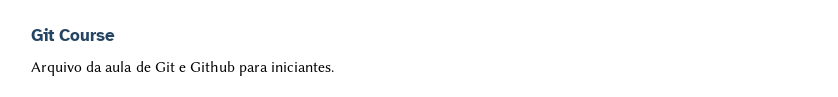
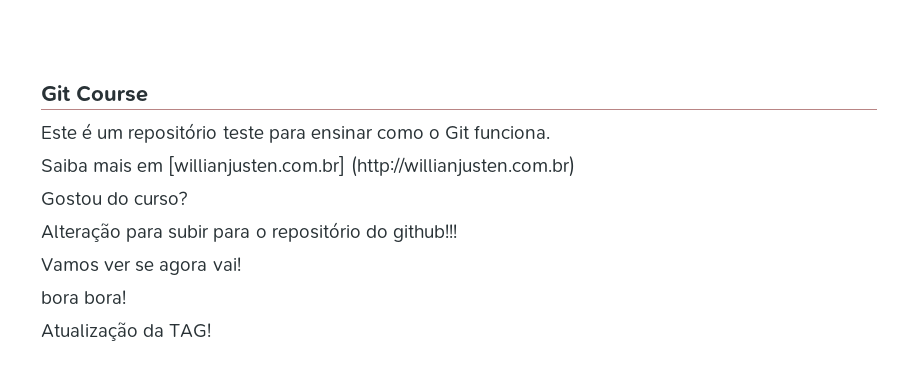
- Arquivo da aula de Git e Github para iniciantes.
+ Este é um repositório teste para ensinar como o Git funciona.
+ Saiba mais em [willianjusten.com.br] (http://willianjusten.com.br)
+ Gostou do curso?
+ Alteração para subir para o repositório do github!!!
+ Vamos ver se agora vai!
+ bora bora!
+ Atualização da TAG!

